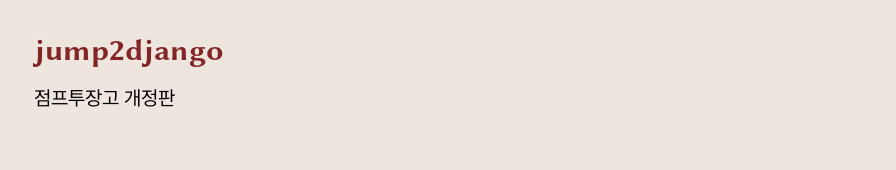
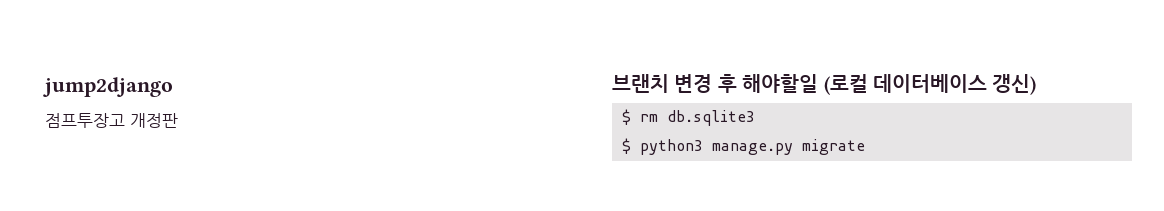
+ 브랜치 변경 후 해야할일 (로컬 데이터베이스 갱신)
+ $ rm db.sqlite3
+ $ python3 manage.py migrate

